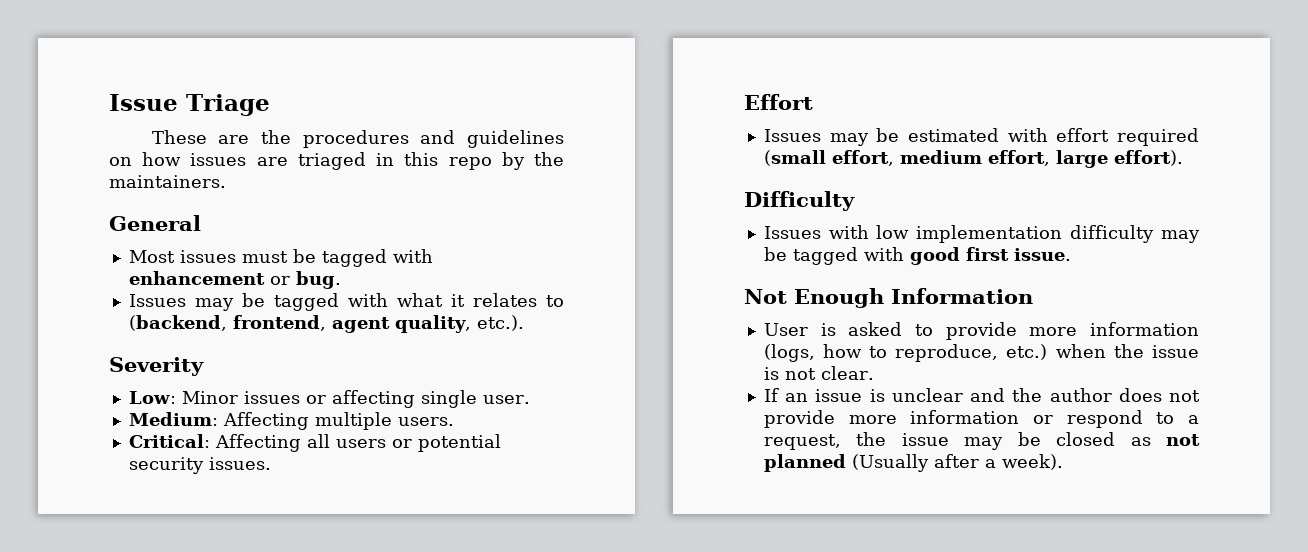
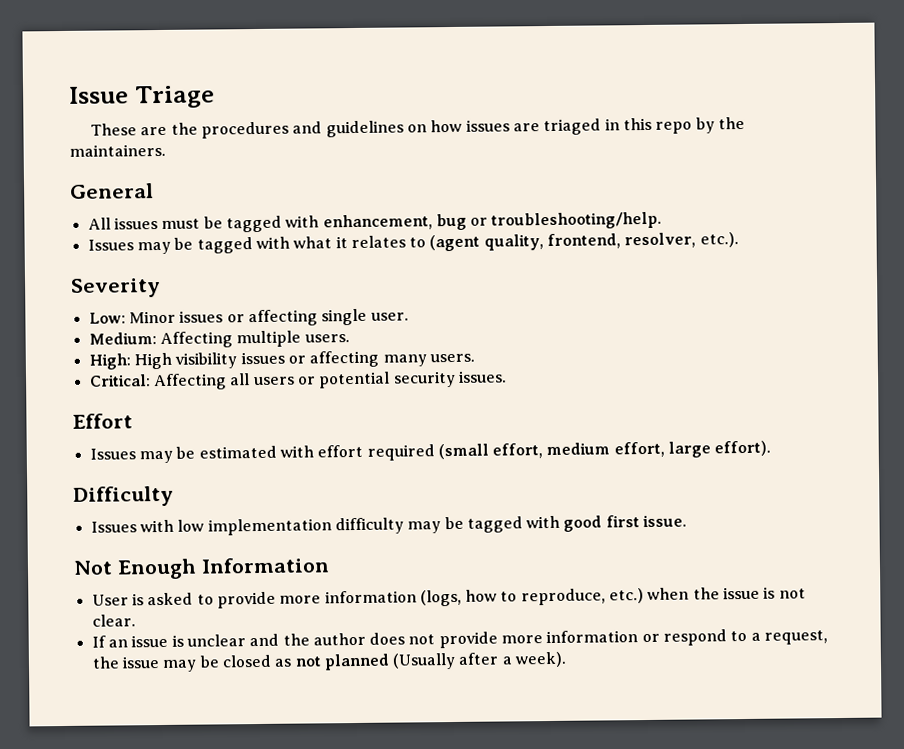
- Most issues must be tagged with enhancement or bug.
+ All issues must be tagged with enhancement, bug or troubleshooting/help.
- Issues may be tagged with what it relates to (backend, frontend, agent quality, etc.).
+ Issues may be tagged with what it relates to (agent quality, frontend, resolver, etc.).
+ High: High visibility issues or affecting many users.

